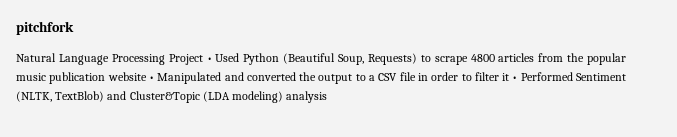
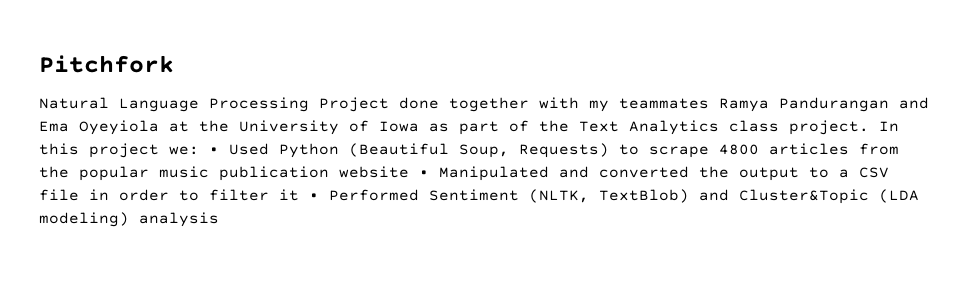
- pitchfork
+ Pitchfork
- Natural Language Processing Project • Used Python (Beautiful Soup, Requests) to scrape 4800 articles from the popular music publication website • Manipulated and converted the output to a CSV file in order to filter it • Performed Sentiment (NLTK, TextBlob) and Cluster&Topic (LDA modeling) analysis
+ Natural Language Processing Project done together with my teammates Ramya Pandurangan and Ema Oyeyiola at the University of Iowa as part of the Text Analytics class project. In this project we: • Used Python (Beautiful Soup, Requests) to scrape 4800 articles from the popular music publication website • Manipulated and converted the output to a CSV file in order to filter it • Performed Sentiment (NLTK, TextBlob) and Cluster&Topic (LDA modeling) analysis

